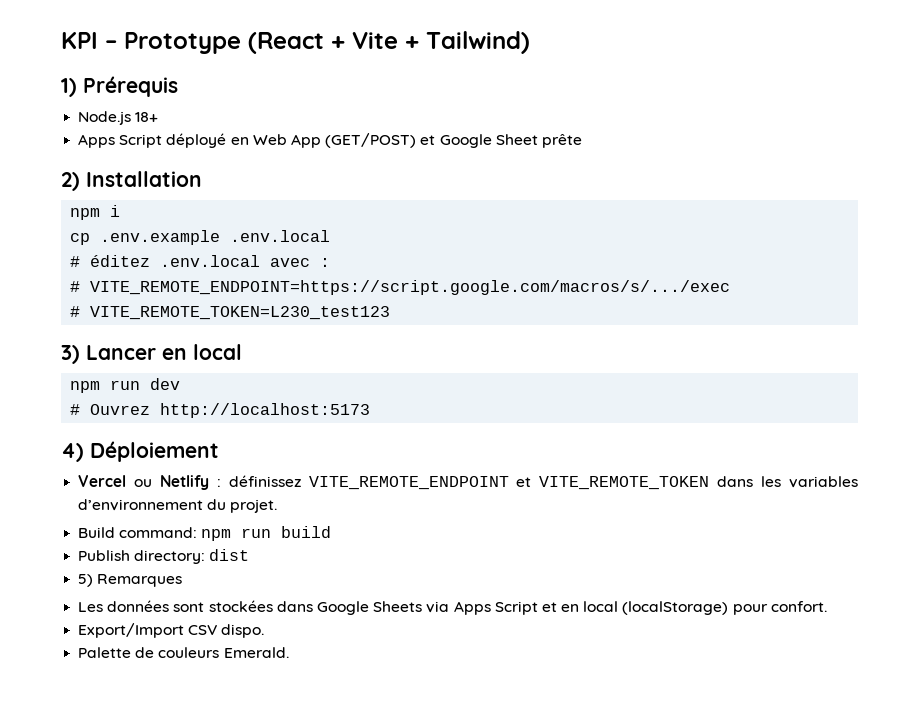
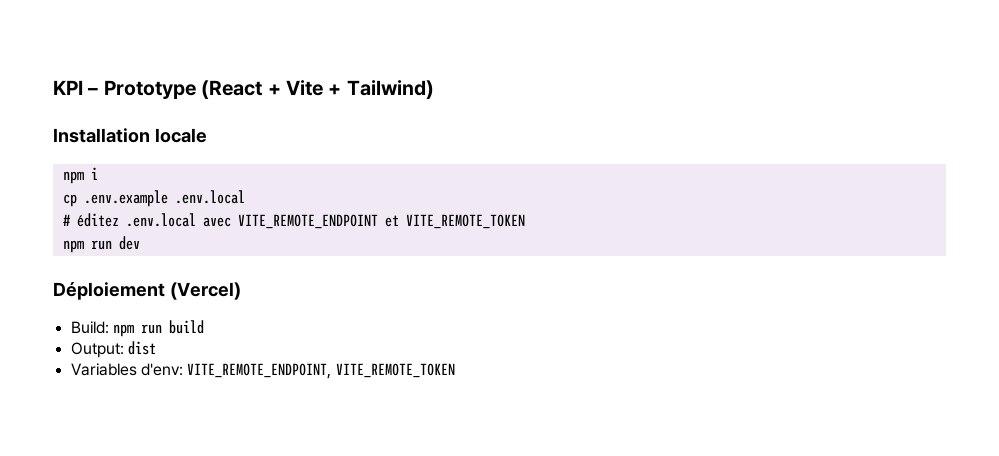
- 1) Prérequis
- Node.js 18+
- Apps Script déployé en Web App (GET/POST) et Google Sheet prête
- 2) Installation
+ Installation locale
- # éditez .env.local avec :
- # VITE_REMOTE_ENDPOINT=https://script.google.com/macros/s/.../exec
- # VITE_REMOTE_TOKEN=L230_test123
- 3) Lancer en local
+ # éditez .env.local avec VITE_REMOTE_ENDPOINT et VITE_REMOTE_TOKEN
  npm run dev
- # Ouvrez http://localhost:5173
- 4) Déploiement
- Vercel ou Netlify : définissez VITE_REMOTE_ENDPOINT et VITE_REMOTE_TOKEN dans les variables d’environnement du projet.
- Build command: npm run build
+ Déploiement (Vercel)
+ Build: npm run build
- Publish directory: dist
+ Output: dist
- 5) Remarques
- Les données sont stockées dans Google Sheets via Apps Script et en local (localStorage) pour confort.
- Export/Import CSV dispo.
- Palette de couleurs Emerald.
+ Variables d'env: VITE_REMOTE_ENDPOINT, VITE_REMOTE_TOKEN

